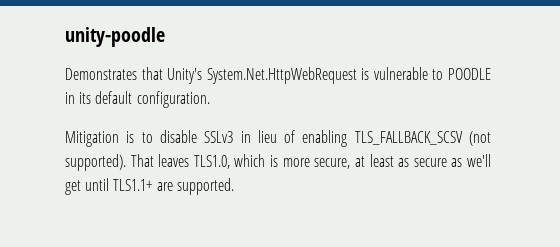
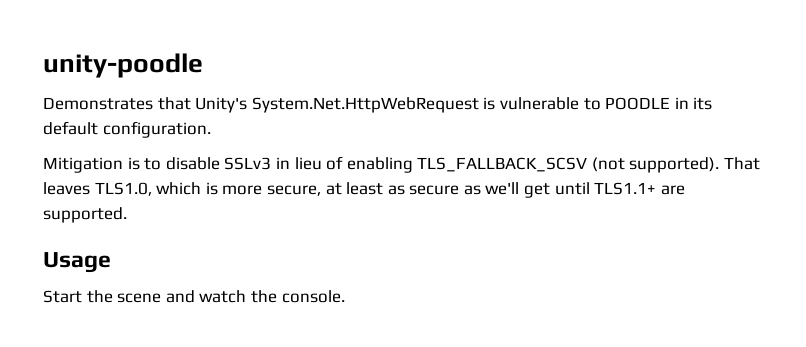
+ Usage
+ Start the scene and watch the console.

